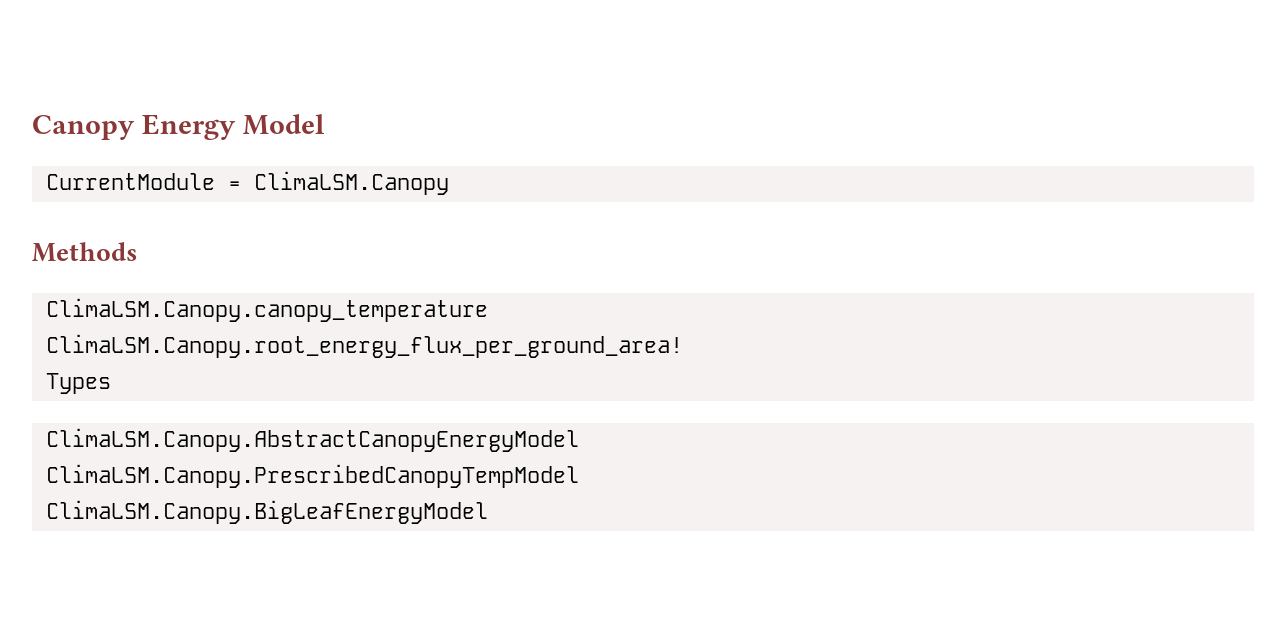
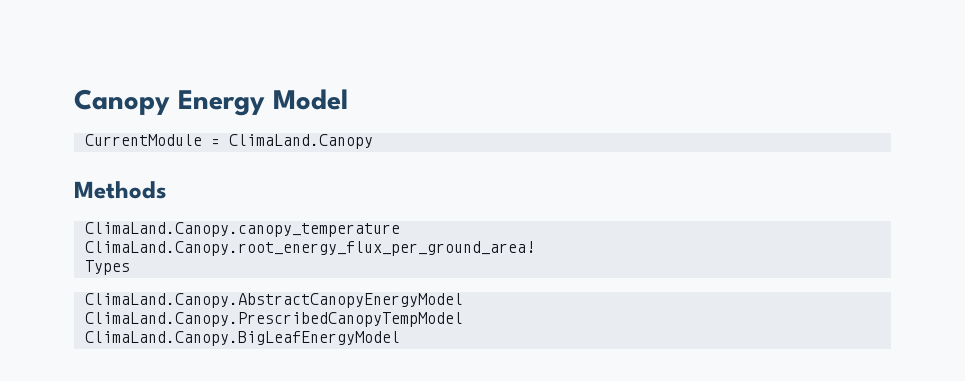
- CurrentModule = ClimaLSM.Canopy
+ CurrentModule = ClimaLand.Canopy
- ClimaLSM.Canopy.canopy_temperature
- ClimaLSM.Canopy.root_energy_flux_per_ground_area!
+ ClimaLand.Canopy.canopy_temperature
+ ClimaLand.Canopy.root_energy_flux_per_ground_area!
- ClimaLSM.Canopy.AbstractCanopyEnergyModel
- ClimaLSM.Canopy.PrescribedCanopyTempModel
- ClimaLSM.Canopy.BigLeafEnergyModel
+ ClimaLand.Canopy.AbstractCanopyEnergyModel
+ ClimaLand.Canopy.PrescribedCanopyTempModel
+ ClimaLand.Canopy.BigLeafEnergyModel

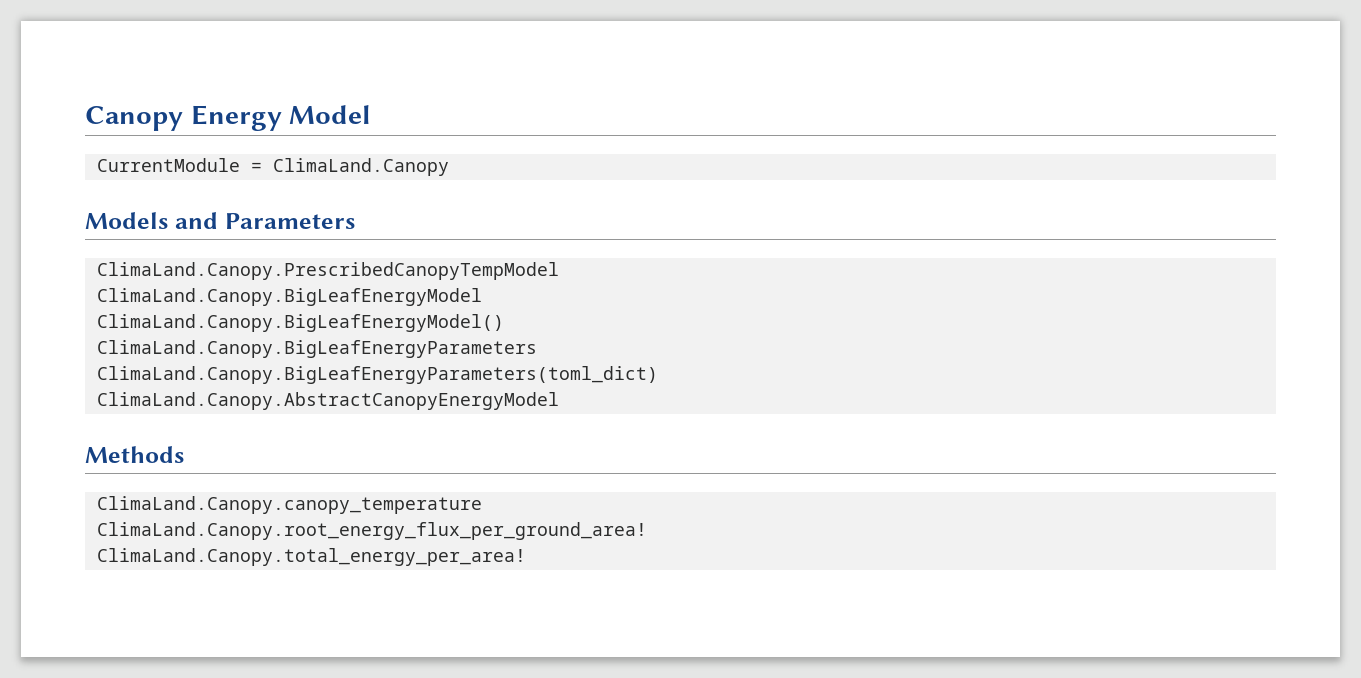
+ Models and Parameters
+ ClimaLand.Canopy.PrescribedCanopyTempModel
+ ClimaLand.Canopy.BigLeafEnergyModel
+ ClimaLand.Canopy.BigLeafEnergyModel()
+ ClimaLand.Canopy.BigLeafEnergyParameters
+ ClimaLand.Canopy.BigLeafEnergyParameters(toml_dict)
+ ClimaLand.Canopy.AbstractCanopyEnergyModel
- Types
- ClimaLand.Canopy.AbstractCanopyEnergyModel
- ClimaLand.Canopy.PrescribedCanopyTempModel
- ClimaLand.Canopy.BigLeafEnergyModel
+ ClimaLand.Canopy.total_energy_per_area!

